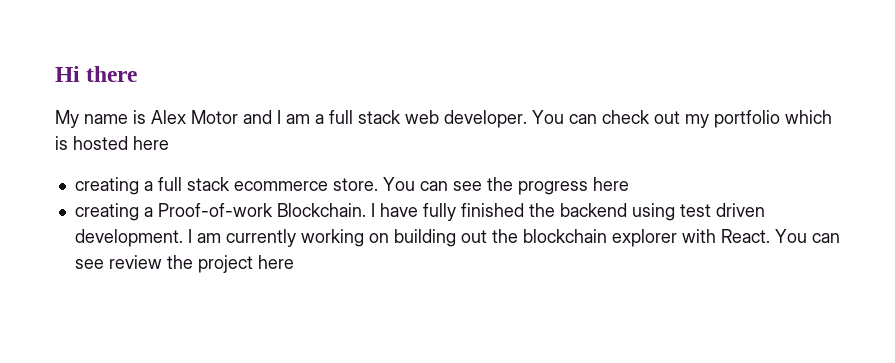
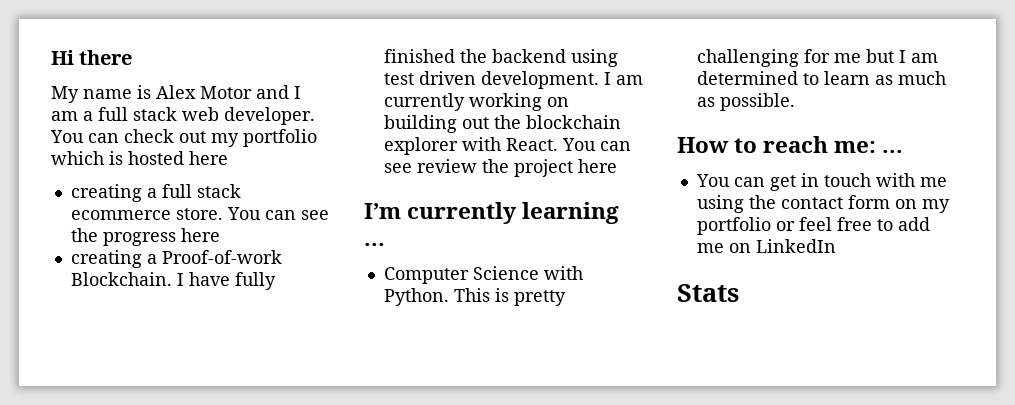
+ I’m currently learning ...
+ Computer Science with Python. This is pretty challenging for me but I am determined to learn as much as possible.
+ How to reach me: ...
+ You can get in touch with me using the contact form on my portfolio or feel free to add me on LinkedIn
+ Stats

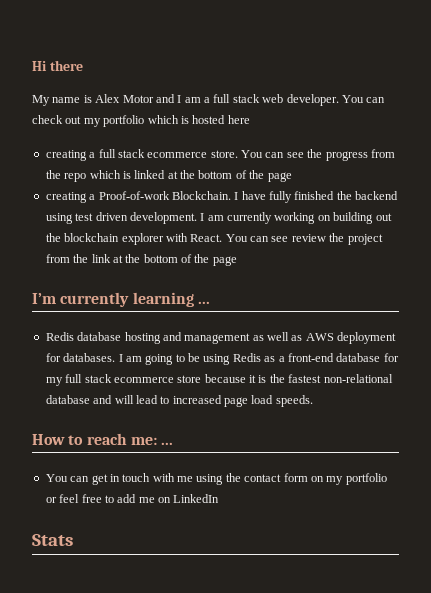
- You can see the progress here
+ You can see the progress from the repo which is linked at the bottom of the page
- You can see review the project here
+ You can see review the project from the link at the bottom of the page
  I’m currently learning ...
- Computer Science with Python. This is pretty challenging for me but I am determined to learn as much as possible.
+ Redis database hosting and management as well as AWS deployment for databases. I am going to be using Redis as a front-end database for my full stack ecommerce store because it is the fastest non-relational database and will lead to increased page load speeds.

